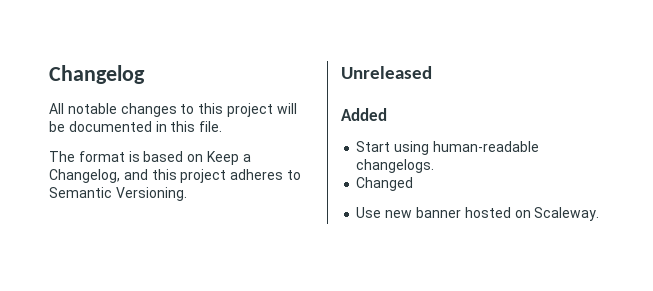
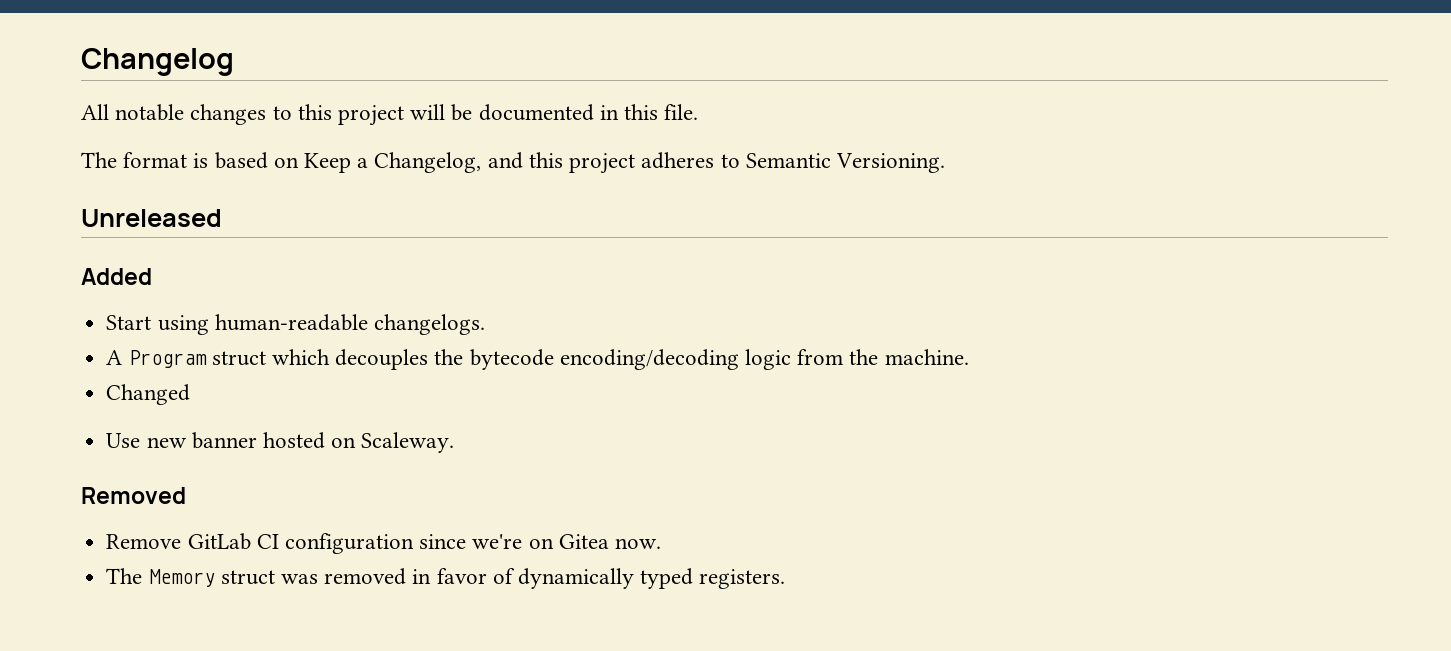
+ A Program struct which decouples the bytecode encoding/decoding logic from the machine.
+ Removed
+ Remove GitLab CI configuration since we're on Gitea now.
+ The Memory struct was removed in favor of dynamically typed registers.

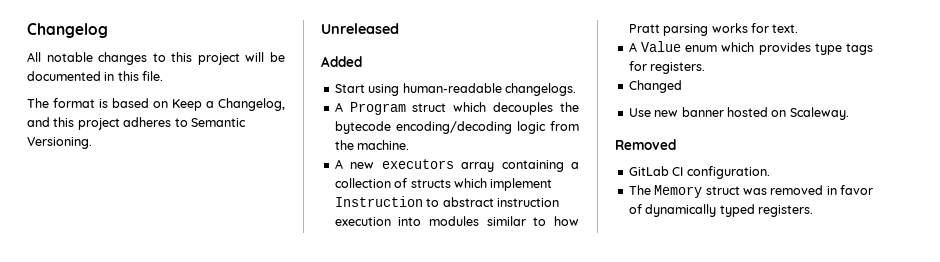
+ A new executors array containing a collection of structs which implement Instruction to abstract instruction execution into modules similar to how Pratt parsing works for text.
+ A Value enum which provides type tags for registers.
- Remove GitLab CI configuration since we're on Gitea now.
+ GitLab CI configuration.

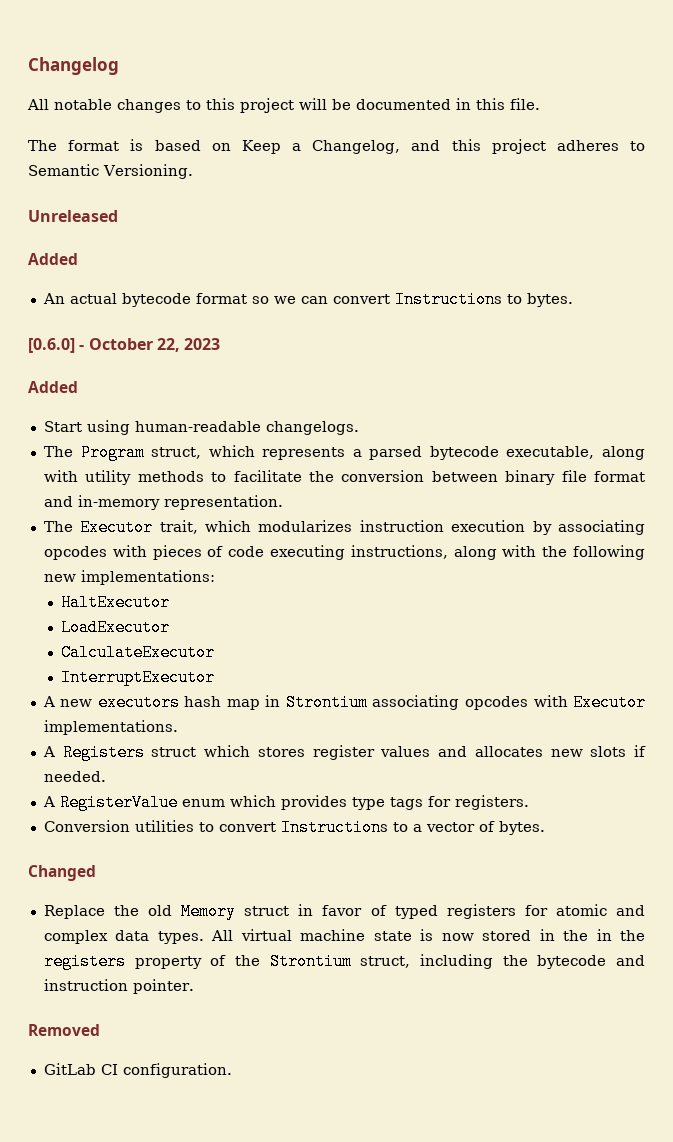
+ An actual bytecode format so we can convert Instructions to bytes.
+ [0.6.0] - October 22, 2023
+ Added
  Start using human-readable changelogs.
- A Program struct which decouples the bytecode encoding/decoding logic from the machine.
- A new executors array containing a collection of structs which implement Instruction to abstract instruction execution into modules similar to how Pratt parsing works for text.
- A Value enum which provides type tags for registers.
+ The Program struct, which represents a parsed bytecode executable, along with utility methods to facilitate the conversion between binary file format and in-memory representation.
+ The Executor trait, which modularizes instruction execution by associating opcodes with pieces of code executing instructions, along with the following new implementations:
+ HaltExecutor
+ LoadExecutor
+ CalculateExecutor
+ InterruptExecutor
+ A new executors hash map in Strontium associating opcodes with Executor implementations.
+ A Registers struct which stores register values and allocates new slots if needed.
+ A RegisterValue enum which provides type tags for registers.
+ Conversion utilities to convert Instructions to a vector of bytes.
  Changed
- Use new banner hosted on Scaleway.
+ Replace the old Memory struct in favor of typed registers for atomic and complex data types. All virtual machine state is now stored in the in the registers property of the Strontium struct, including the bytecode and instruction pointer.
  Removed
  GitLab CI configuration.
- The Memory struct was removed in favor of dynamically typed registers.

